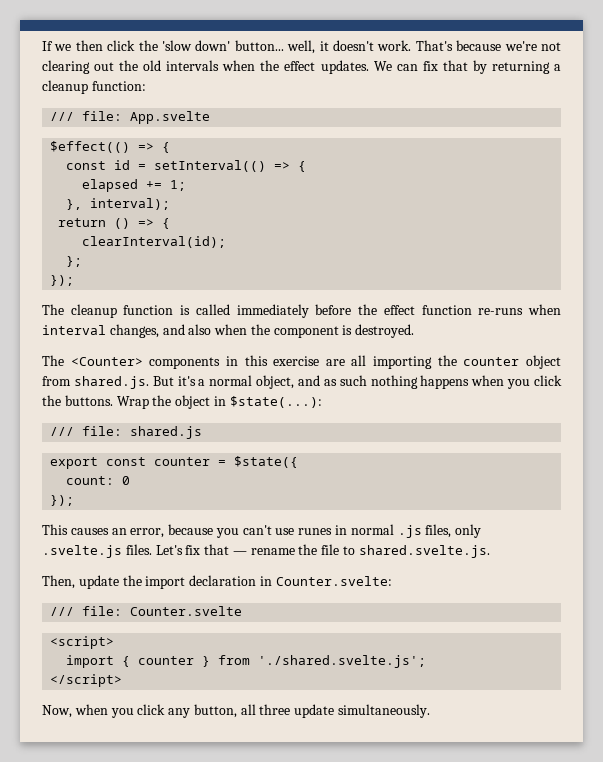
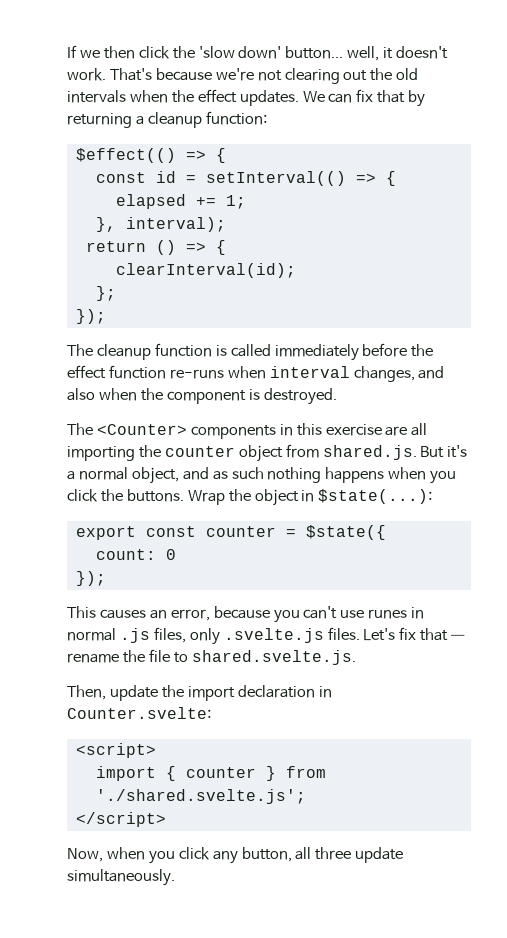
- /// file: App.svelte
- /// file: shared.js
- /// file: Counter.svelte

